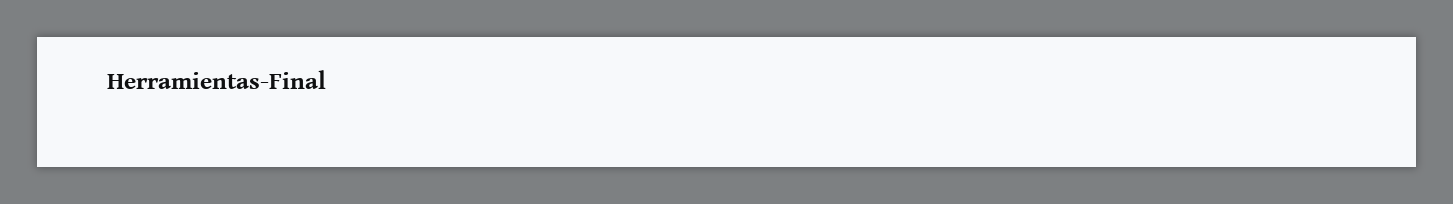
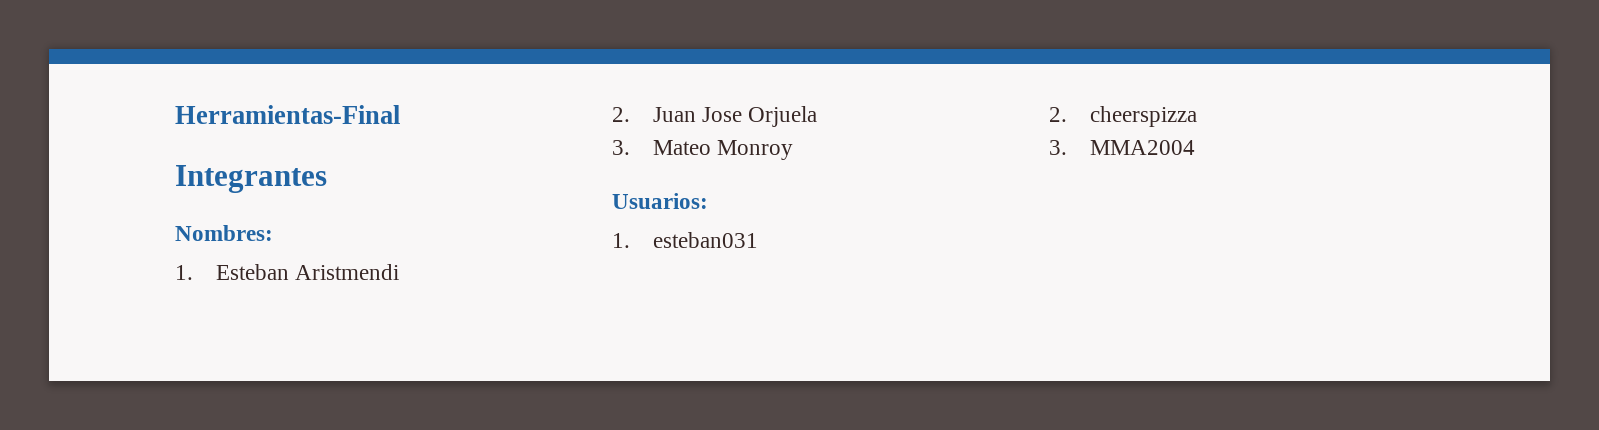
+ Integrantes
+ Nombres:
+ 1. Esteban Aristmendi
+ 2. Juan Jose Orjuela
+ 3. Mateo Monroy
+ Usuarios:
+ 1. esteban031
+ 2. cheerspizza
+ 3. MMA2004

